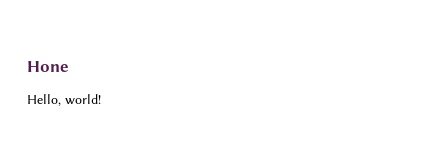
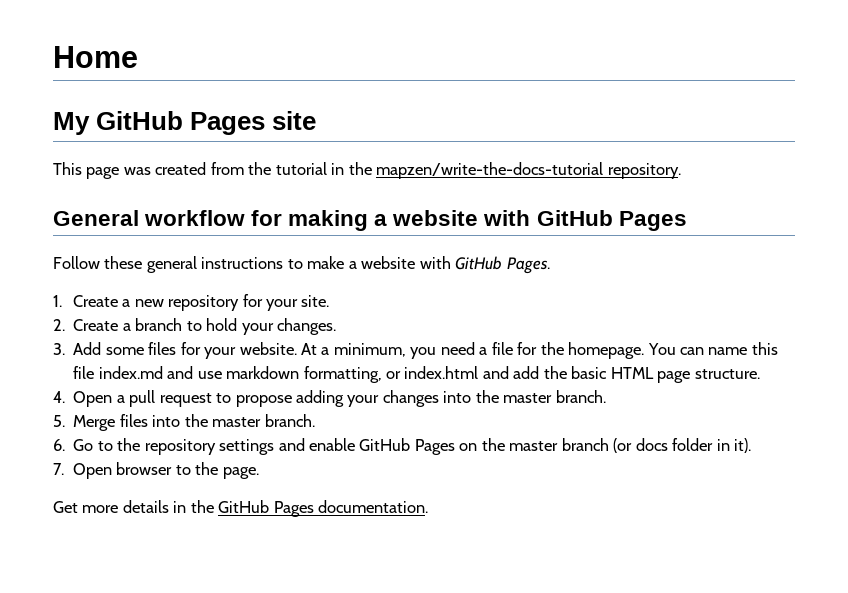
- Hone
- Hello, world!
+ Home
+ My GitHub Pages site
+ This page was created from the tutorial in the mapzen/write-the-docs-tutorial repository.
+ General workflow for making a website with GitHub Pages
+ Follow these general instructions to make a website with GitHub Pages.
+ 1. Create a new repository for your site.
+ 2. Create a branch to hold your changes.
+ 3. Add some files for your website. At a minimum, you need a file for the homepage. You can name this file index.md and use markdown formatting, or index.html and add the basic HTML page structure.
+ 4. Open a pull request to propose adding your changes into the master branch.
+ 5. Merge files into the master branch.
+ 6. Go to the repository settings and enable GitHub Pages on the master branch (or docs folder in it).
+ 7. Open browser to the page.
+ Get more details in the GitHub Pages documentation.

